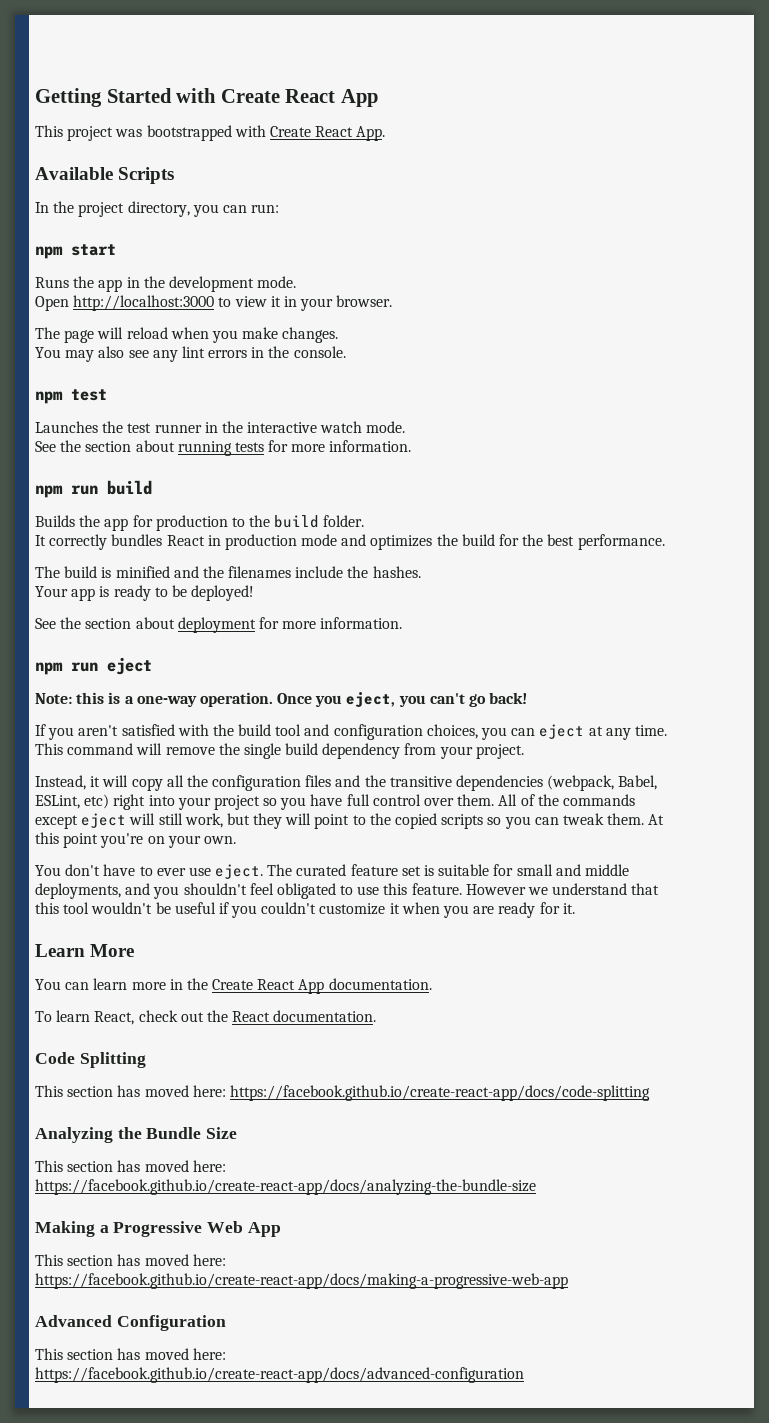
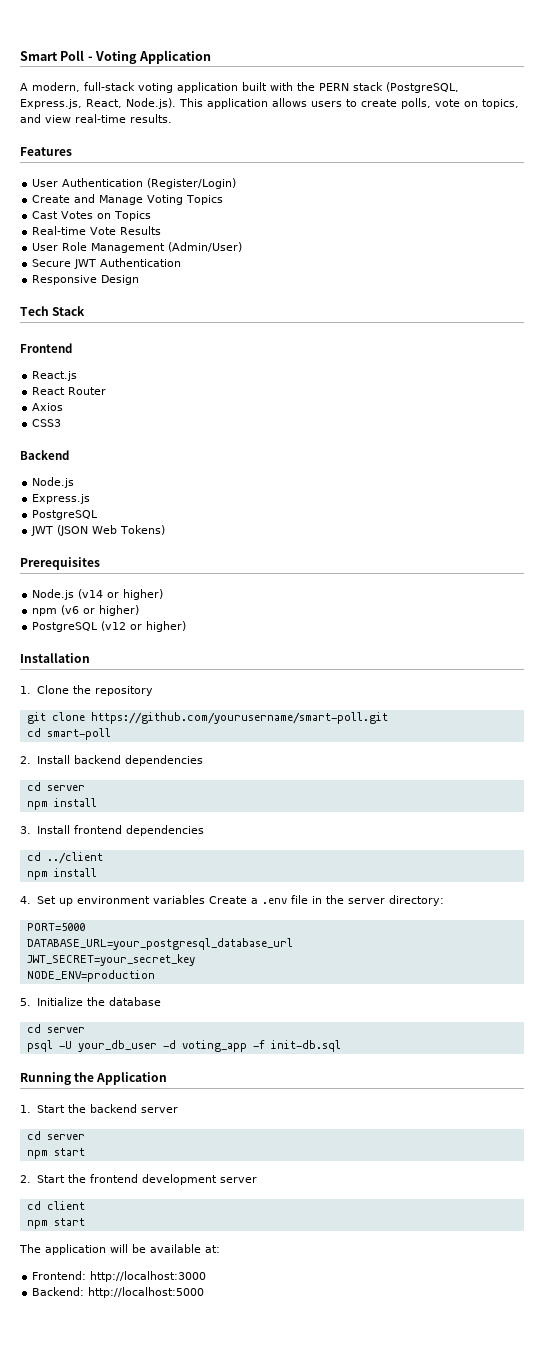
- Getting Started with Create React App
- This project was bootstrapped with Create React App.
- Available Scripts
- In the project directory, you can run:
+ Smart Poll - Voting Application
+ A modern, full-stack voting application built with the PERN stack (PostgreSQL, Express.js, React, Node.js). This application allows users to create polls, vote on topics, and view real-time results.
+ Features
+ User Authentication (Register/Login)
+ Create and Manage Voting Topics
+ Cast Votes on Topics
+ Real-time Vote Results
+ User Role Management (Admin/User)
+ Secure JWT Authentication
+ Responsive Design
+ Tech Stack
+ Frontend
+ React.js
+ React Router
+ Axios
+ CSS3
+ Backend
+ Node.js
+ Express.js
+ PostgreSQL
+ JWT (JSON Web Tokens)
+ Prerequisites
+ Node.js (v14 or higher)
+ npm (v6 or higher)
+ PostgreSQL (v12 or higher)
+ Installation
+ 1. Clone the repository
+ git clone https://github.com/yourusername/smart-poll.git
+ cd smart-poll
+ 2. Install backend dependencies
+ cd server
+ npm install
+ 3. Install frontend dependencies
+ cd ../client
+ npm install
+ 4. Set up environment variables Create a .env file in the server directory:
+ PORT=5000
+ DATABASE_URL=your_postgresql_database_url
+ JWT_SECRET=your_secret_key
+ NODE_ENV=production
+ 5. Initialize the database
+ cd server
+ psql -U your_db_user -d voting_app -f init-db.sql
+ Running the Application
+ 1. Start the backend server
+ cd server
  npm start
- Runs the app in the development mode.
- Open http://localhost:3000 to view it in your browser.
- The page will reload when you make changes.
- You may also see any lint errors in the console.
- npm test
- Launches the test runner in the interactive watch mode.
- See the section about running tests for more information.
- npm run build
- Builds the app for production to the build folder.
- It correctly bundles React in production mode and optimizes the build for the best performance.
- The build is minified and the filenames include the hashes.
- Your app is ready to be deployed!
- See the section about deployment for more information.
- npm run eject
- Note: this is a one-way operation. Once you eject, you can't go back!
- If you aren't satisfied with the build tool and configuration choices, you can eject at any time. This command will remove the single build dependency from your project.
- Instead, it will copy all the configuration files and the transitive dependencies (webpack, Babel, ESLint, etc) right into your project so you have full control over them. All of the commands except eject will still work, but they will point to the copied scripts so you can tweak them. At this point you're on your own.
- You don't have to ever use eject. The curated feature set is suitable for small and middle deployments, and you shouldn't feel obligated to use this feature. However we understand that this tool wouldn't be useful if you couldn't customize it when you are ready for it.
- Learn More
- You can learn more in the Create React App documentation.
- To learn React, check out the React documentation.
- Code Splitting
- This section has moved here: https://facebook.github.io/create-react-app/docs/code-splitting
- Analyzing the Bundle Size
- This section has moved here: https://facebook.github.io/create-react-app/docs/analyzing-the-bundle-size
- Making a Progressive Web App
- This section has moved here: https://facebook.github.io/create-react-app/docs/making-a-progressive-web-app
- Advanced Configuration
- This section has moved here: https://facebook.github.io/create-react-app/docs/advanced-configuration
+ 2. Start the frontend development server
+ cd client
+ npm start
+ The application will be available at:
+ Frontend: http://localhost:3000
+ Backend: http://localhost:5000

